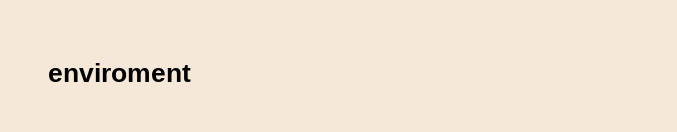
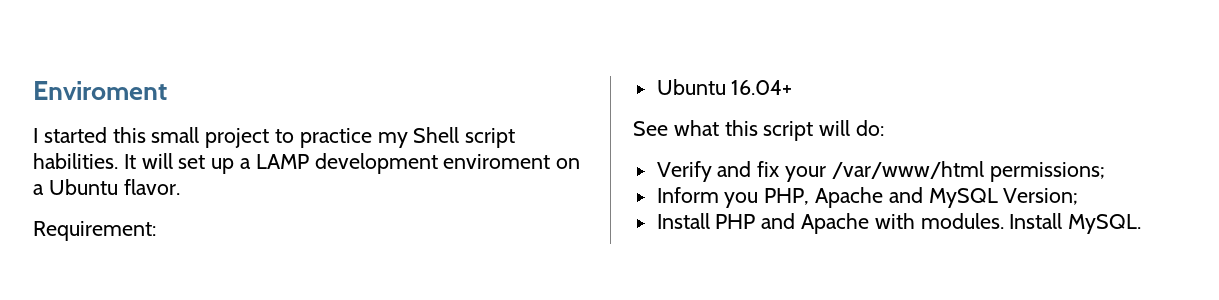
- enviroment
+ Enviroment
+ I started this small project to practice my Shell script habilities. It will set up a LAMP development enviroment on a Ubuntu flavor.
+ Requirement:
+ Ubuntu 16.04+
+ See what this script will do:
+ Verify and fix your /var/www/html permissions;
+ Inform you PHP, Apache and MySQL Version;
+ Install PHP and Apache with modules. Install MySQL.

